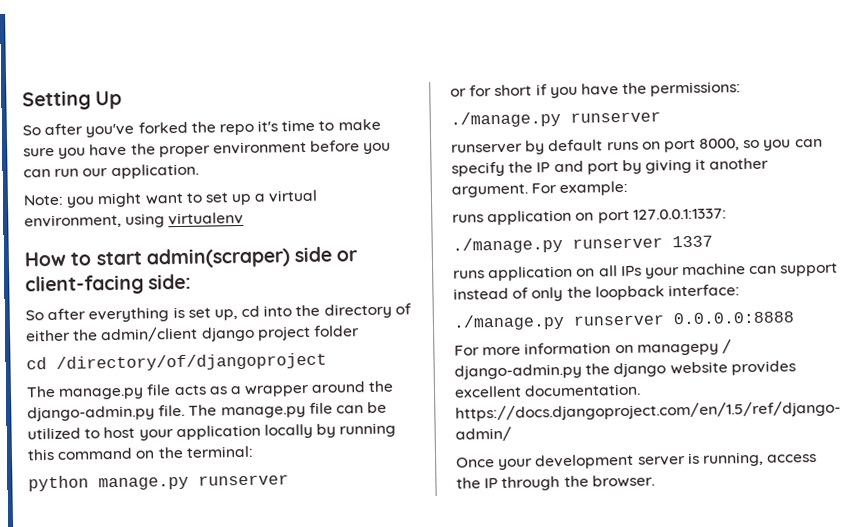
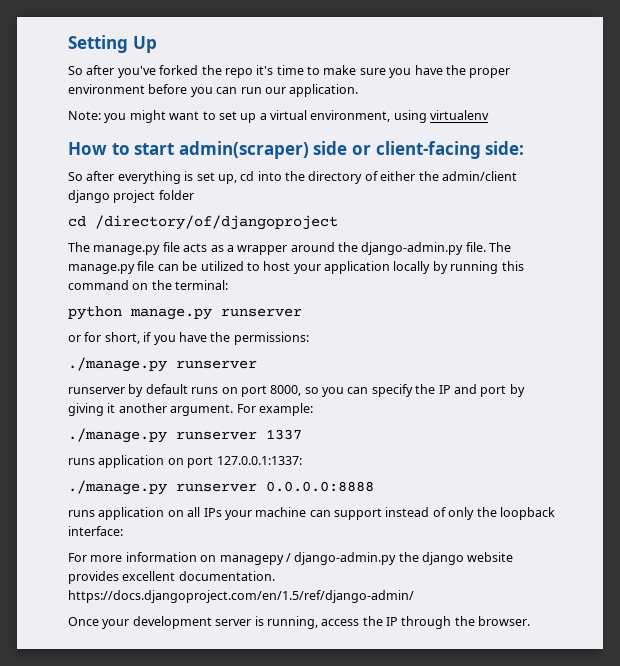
- or for short if you have the permissions:
+ or for short, if you have the permissions:
+ ./manage.py runserver 1337
- ./manage.py runserver 1337
+ ./manage.py runserver 0.0.0.0:8888
- ./manage.py runserver 0.0.0.0:8888

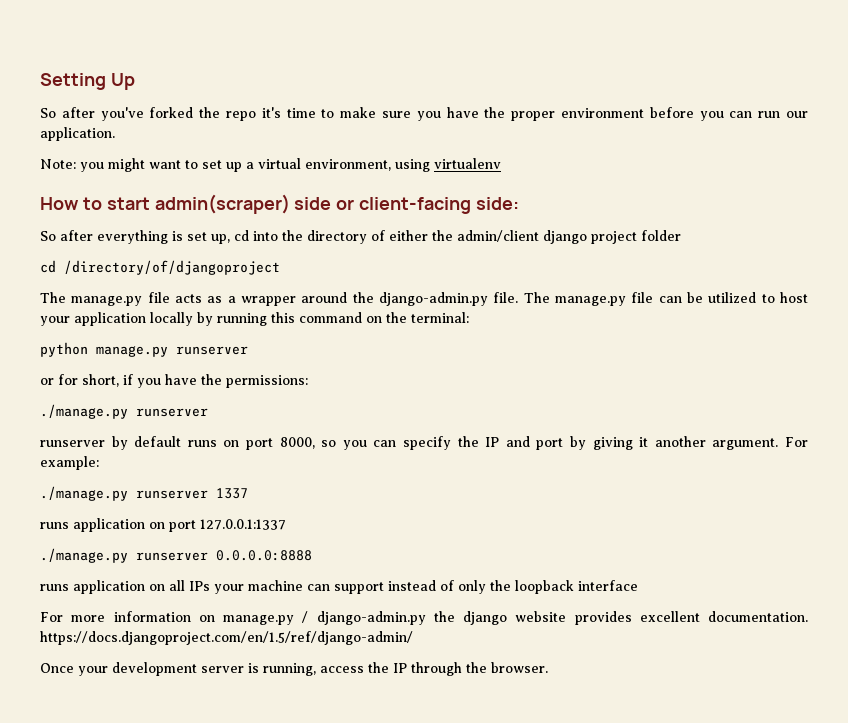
- runs application on port 127.0.0.1:1337:
+ runs application on port 127.0.0.1:1337
- runs application on all IPs your machine can support instead of only the loopback interface:
+ runs application on all IPs your machine can support instead of only the loopback interface
- For more information on managepy / django-admin.py the django website provides excellent documentation. https://docs.djangoproject.com/en/1.5/ref/django-admin/
+ For more information on manage.py / django-admin.py the django website provides excellent documentation. https://docs.djangoproject.com/en/1.5/ref/django-admin/

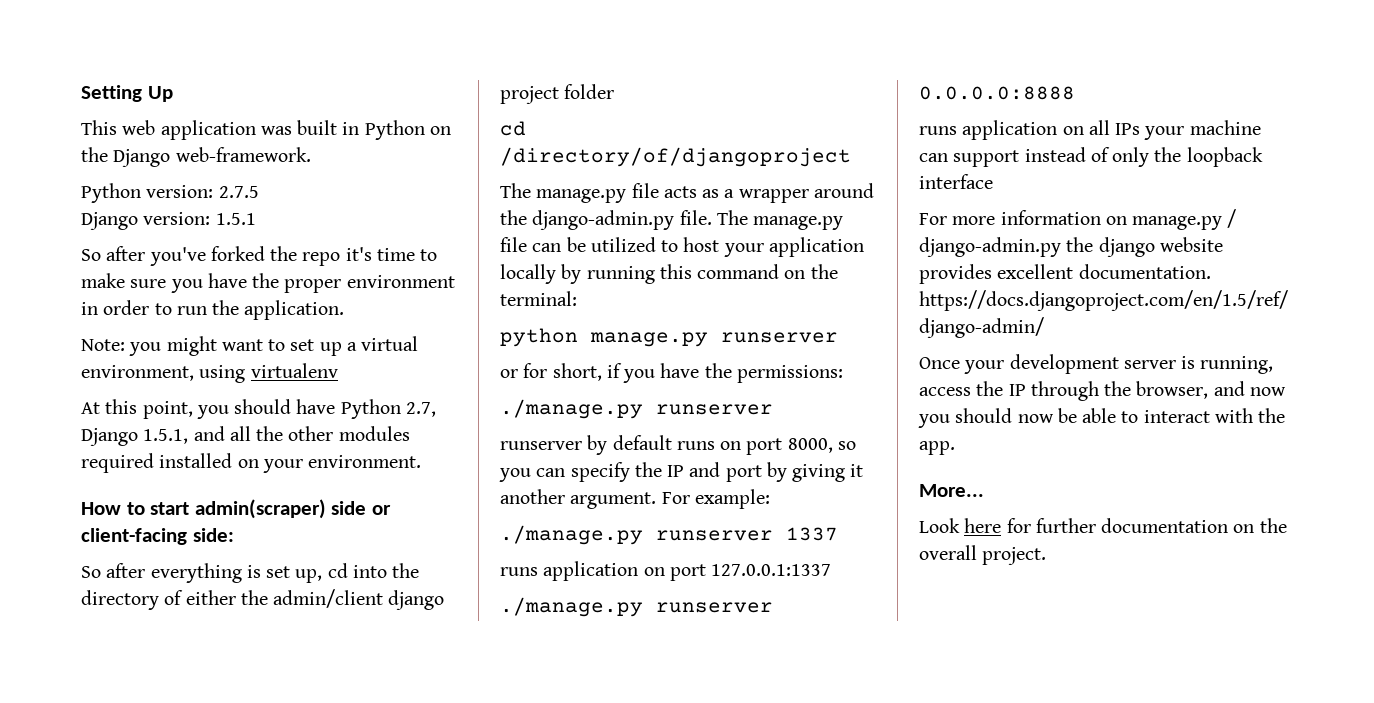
+ This web application was built in Python on the Django web-framework.
+ Python version: 2.7.5
+ Django version: 1.5.1
- So after you've forked the repo it's time to make sure you have the proper environment before you can run our application.
+ So after you've forked the repo it's time to make sure you have the proper environment in order to run the application.
+ At this point, you should have Python 2.7, Django 1.5.1, and all the other modules required installed on your environment.
- Once your development server is running, access the IP through the browser.
+ Once your development server is running, access the IP through the browser, and now you should now be able to interact with the app.
+ More...
+ Look here for further documentation on the overall project.

